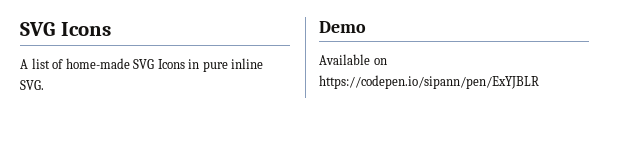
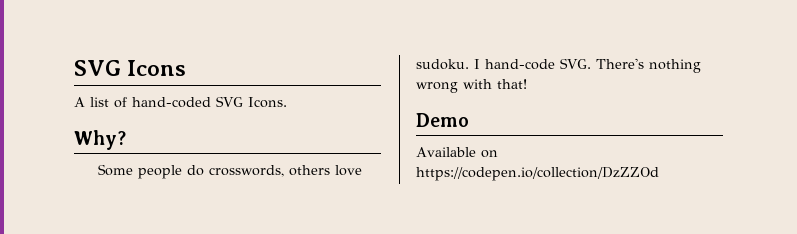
- A list of home-made SVG Icons in pure inline SVG.
+ A list of hand-coded SVG Icons.
+ Why?
+ Some people do crosswords, others love sudoku. I hand-code SVG. There's nothing wrong with that!
- Available on https://codepen.io/sipann/pen/ExYJBLR
+ Available on https://codepen.io/collection/DzZZOd

